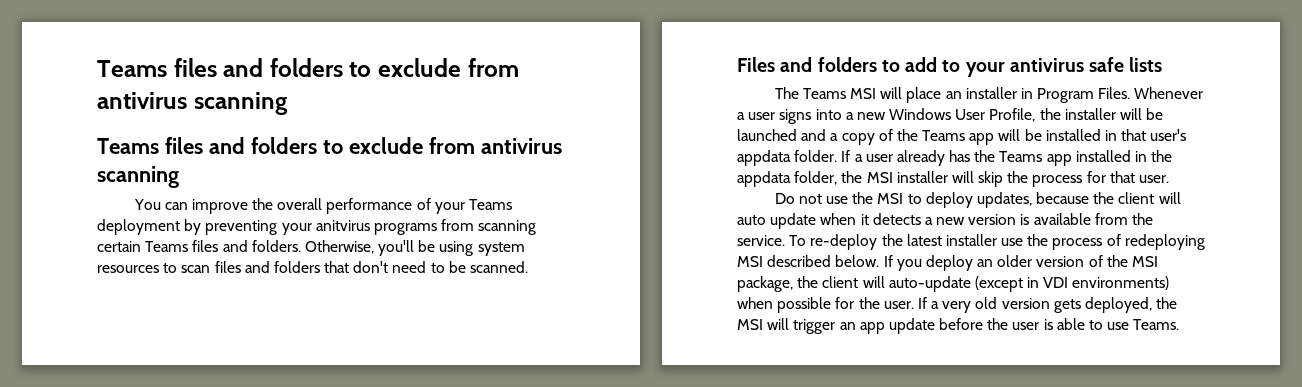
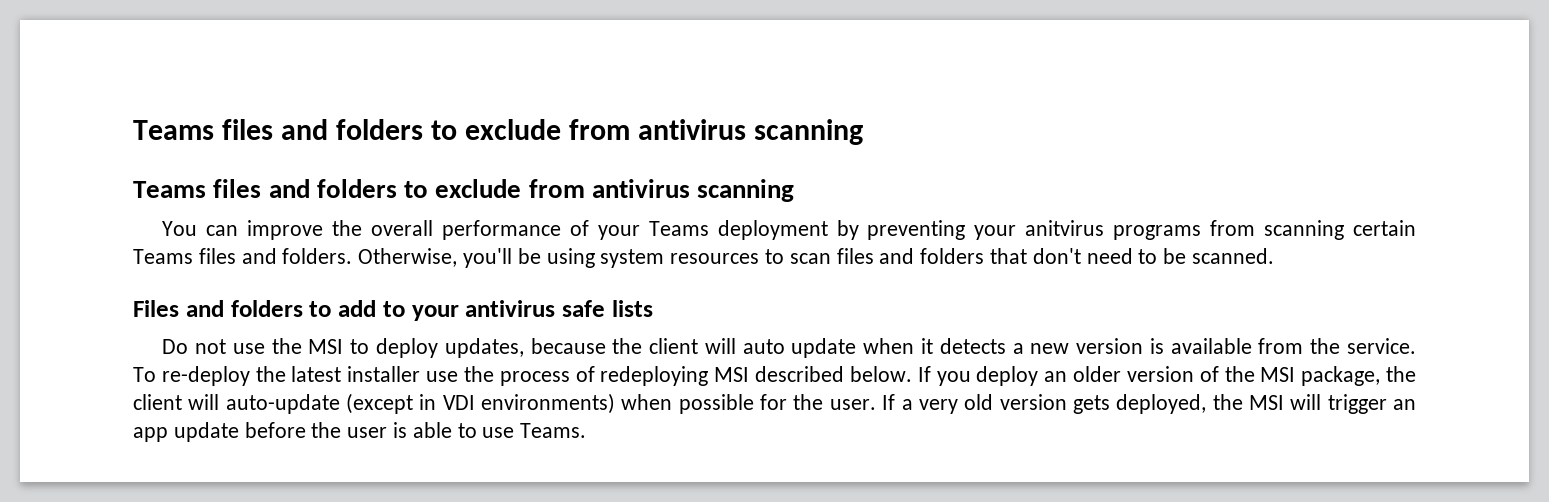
- The Teams MSI will place an installer in Program Files. Whenever a user signs into a new Windows User Profile, the installer will be launched and a copy of the Teams app will be installed in that user's appdata folder. If a user already has the Teams app installed in the appdata folder, the MSI installer will skip the process for that user.

